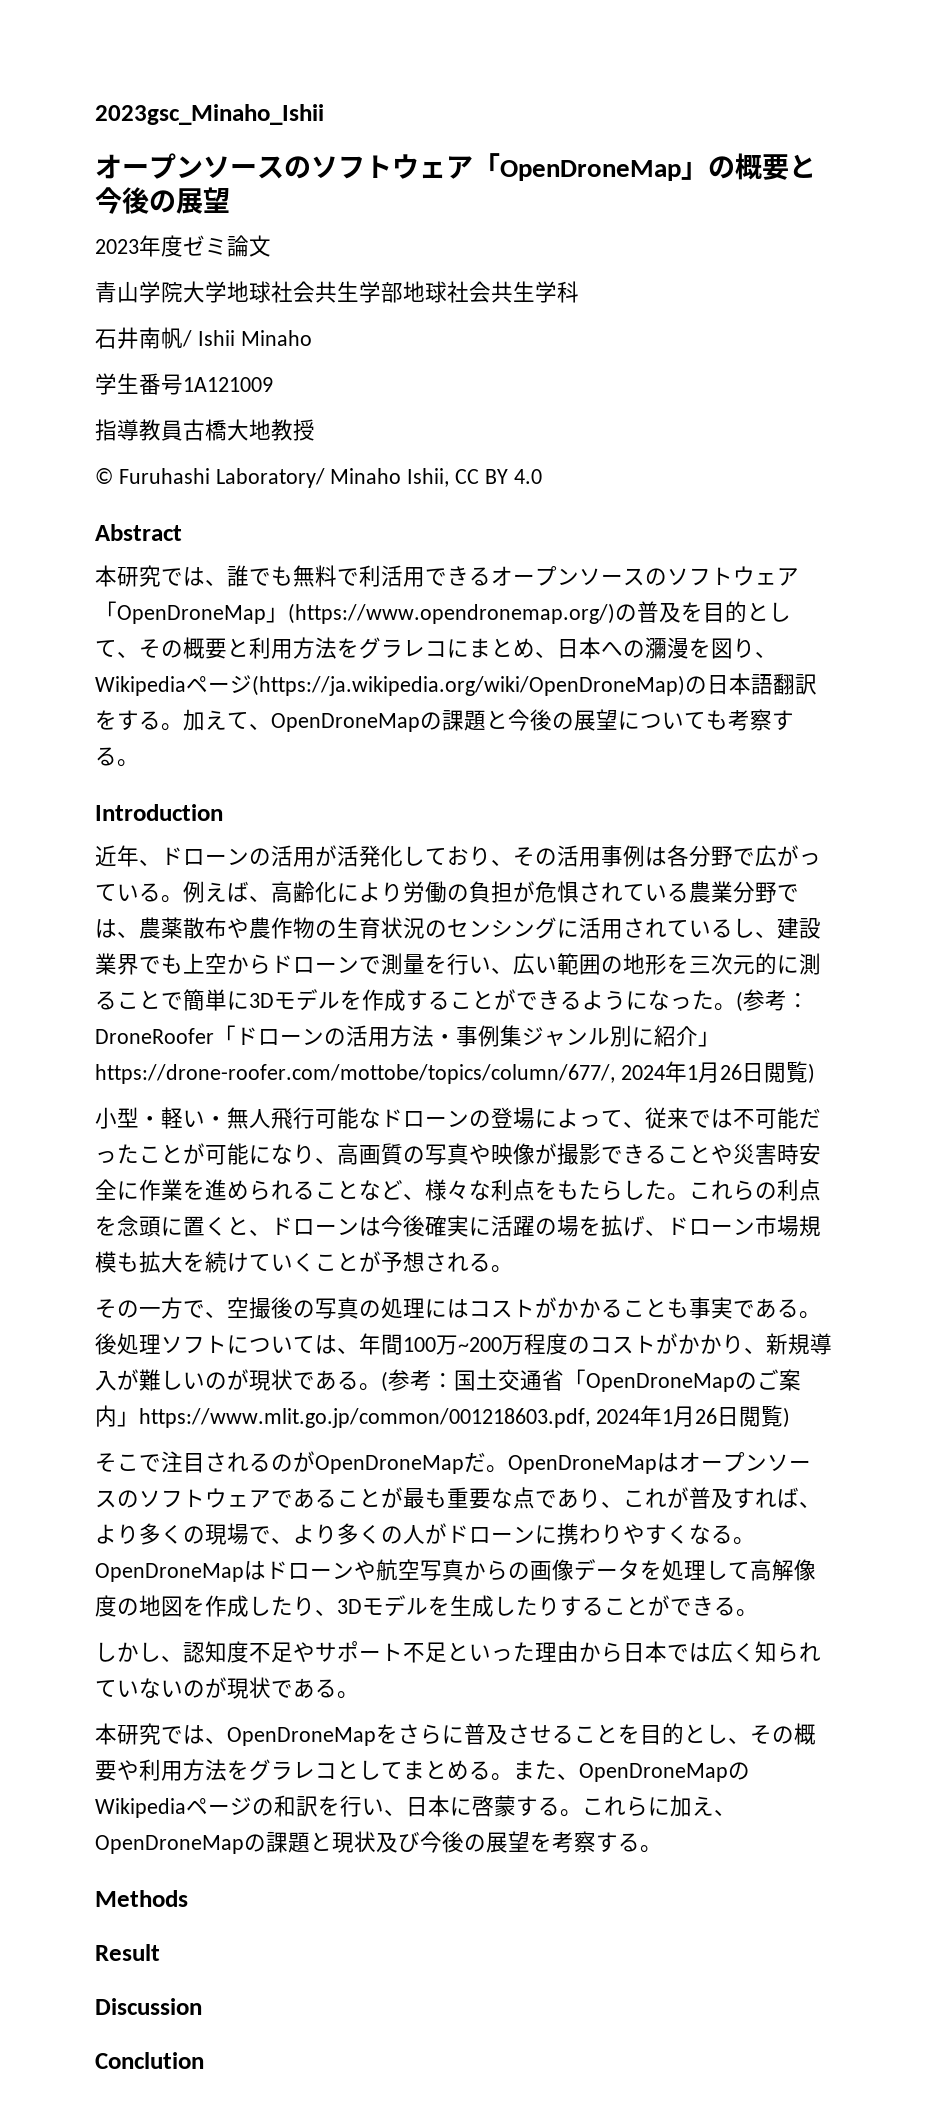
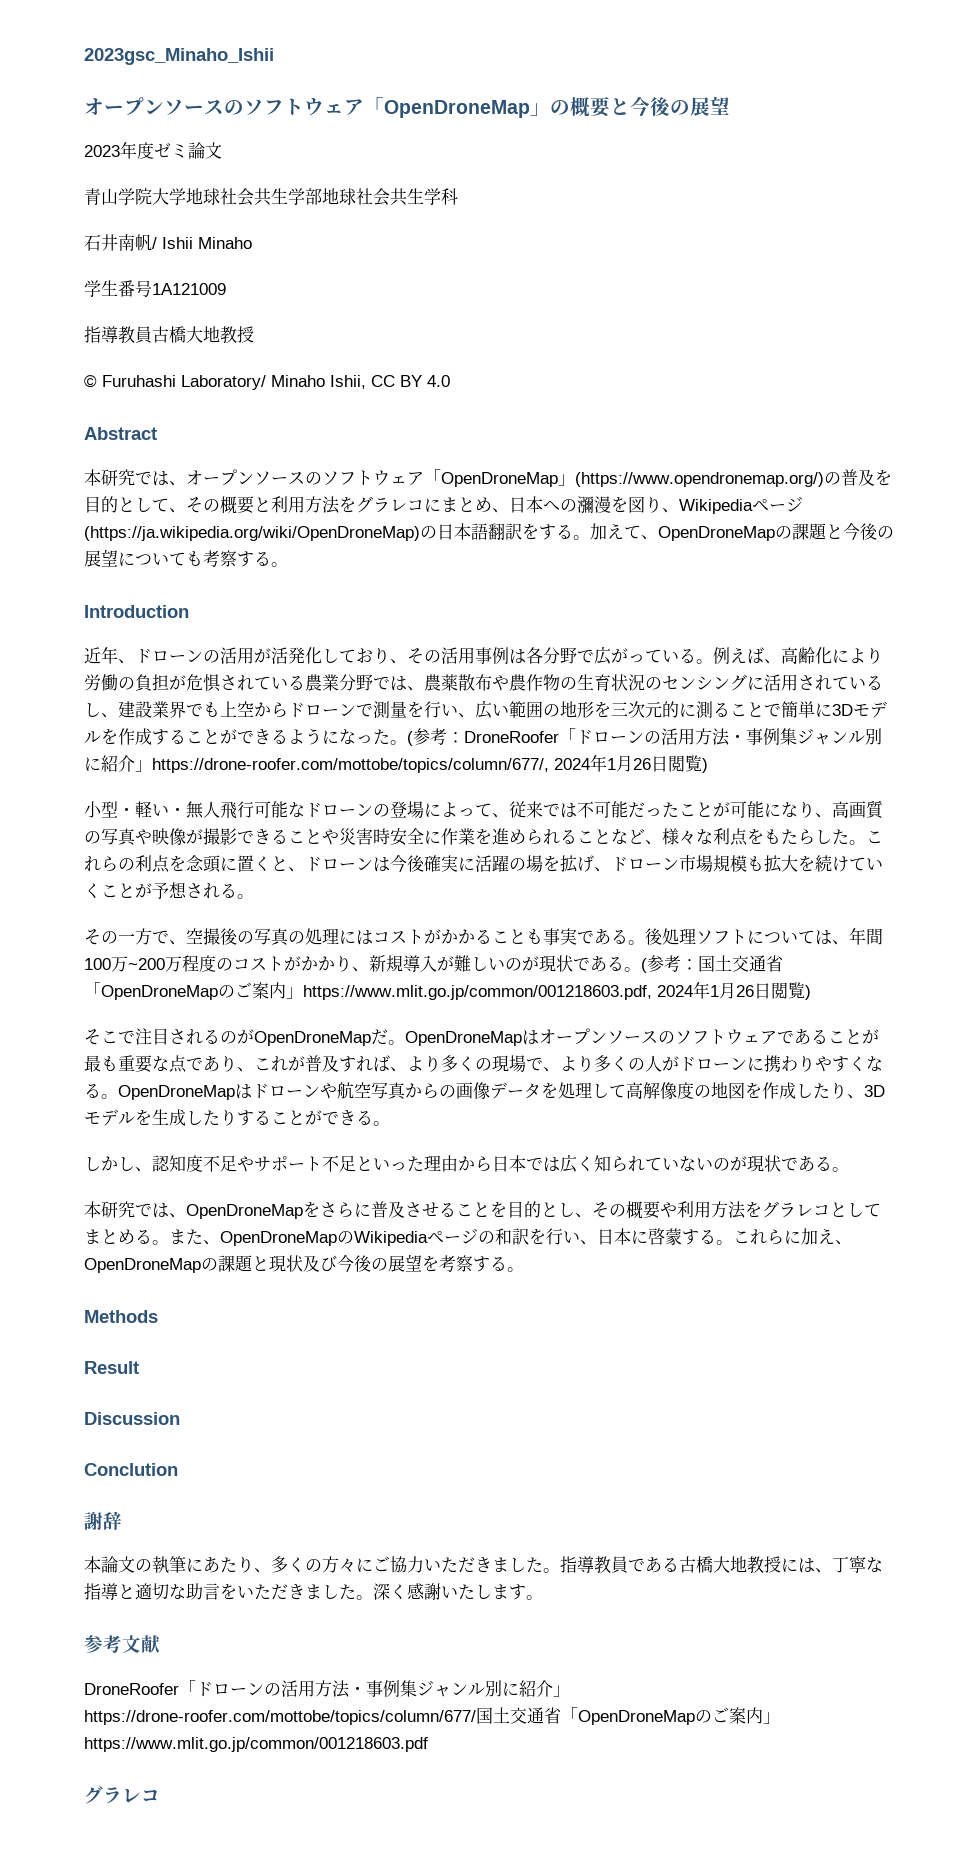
- 本研究では、誰でも無料で利活用できるオープンソースのソフトウェア「OpenDroneMap」(https://www.opendronemap.org/)の普及を目的として、その概要と利用方法をグラレコにまとめ、日本への瀰漫を図り、Wikipediaページ(https://ja.wikipedia.org/wiki/OpenDroneMap)の日本語翻訳をする。
+ 本研究では、オープンソースのソフトウェア「OpenDroneMap」(https://www.opendronemap.org/)の普及を目的として、その概要と利用方法をグラレコにまとめ、日本への瀰漫を図り、Wikipediaページ(https://ja.wikipedia.org/wiki/OpenDroneMap)の日本語翻訳をする。
+ 謝辞
+ 本論文の執筆にあたり、多くの方々にご協力いただきました。指導教員である古橋大地教授には、丁寧な指導と適切な助言をいただきました。深く感謝いたします。
+ 参考文献
+ DroneRoofer「ドローンの活用方法・事例集ジャンル別に紹介」https://drone-roofer.com/mottobe/topics/column/677/国土交通省「OpenDroneMapのご案内」https://www.mlit.go.jp/common/001218603.pdf
+ グラレコ

